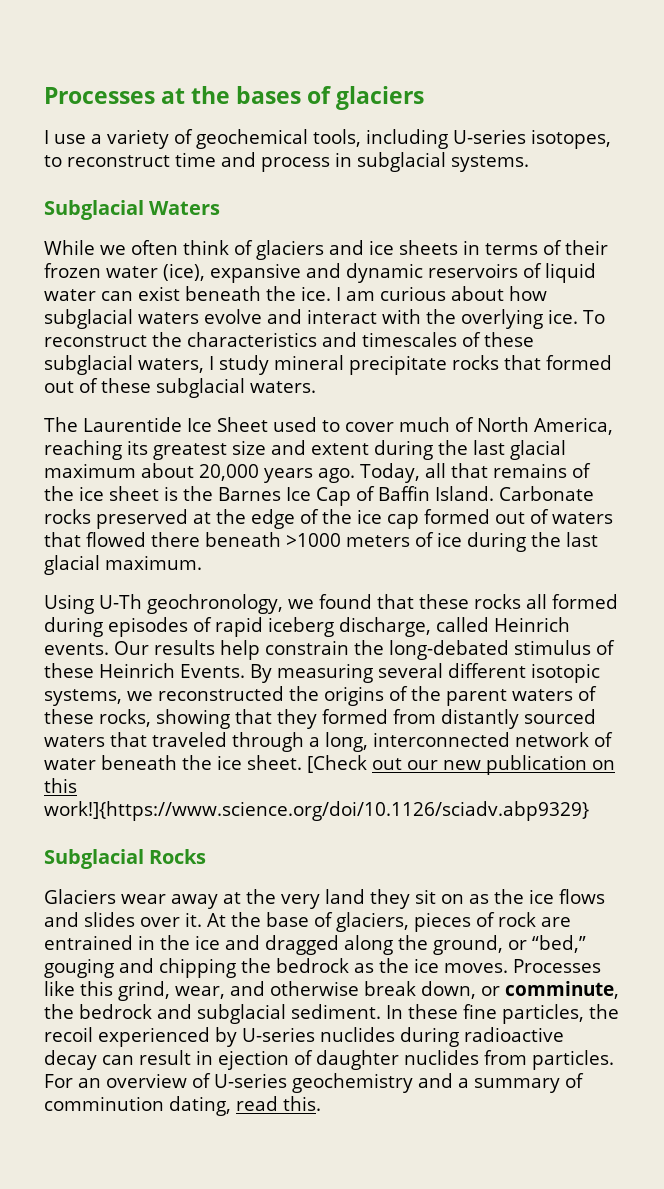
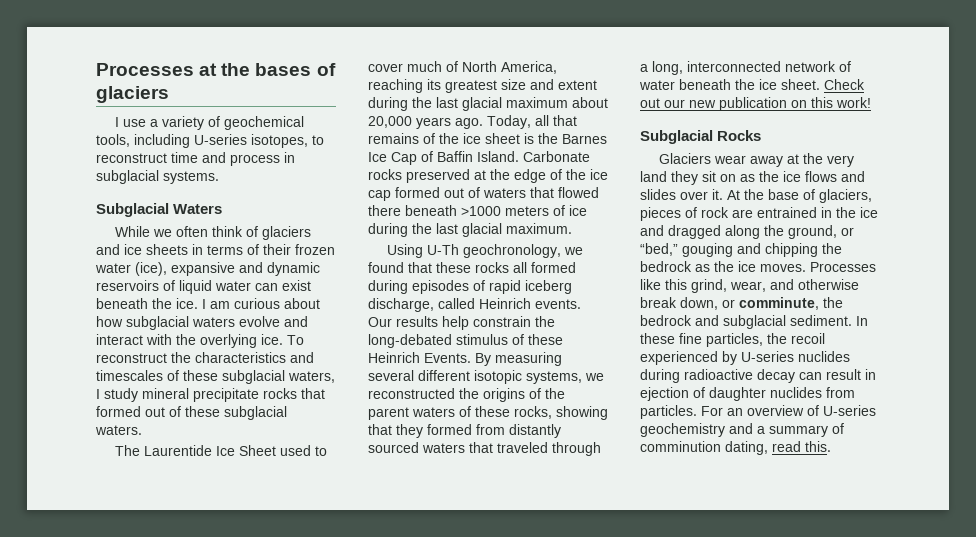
- [Check out our new publication on this work!]{https://www.science.org/doi/10.1126/sciadv.abp9329}
+ Check out our new publication on this work!

